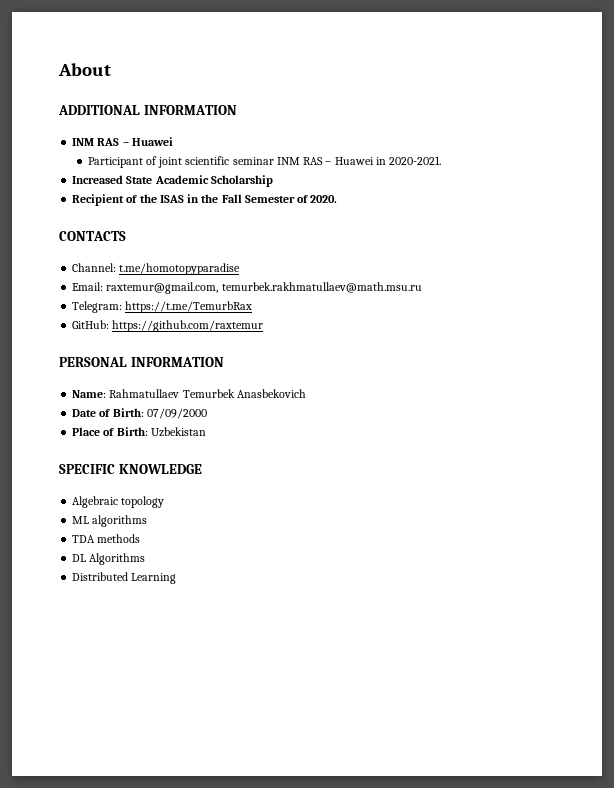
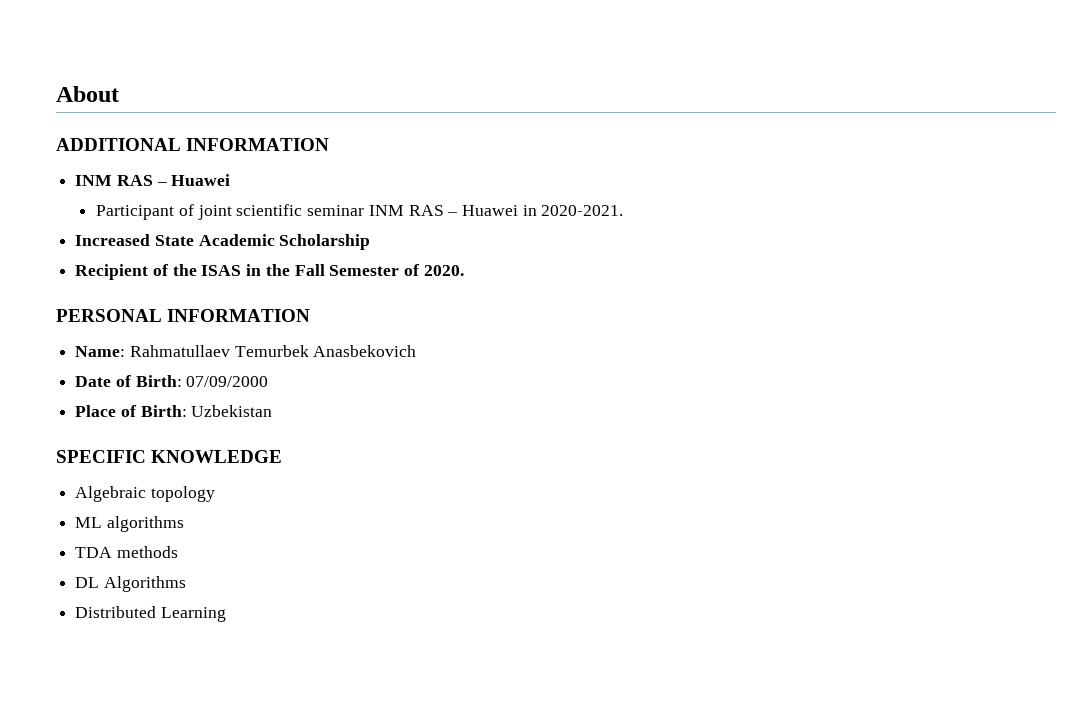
- CONTACTS
- Channel: t.me/homotopyparadise
- Email: raxtemur@gmail.com, temurbek.rakhmatullaev@math.msu.ru
- Telegram: https://t.me/TemurbRax
- GitHub: https://github.com/raxtemur

